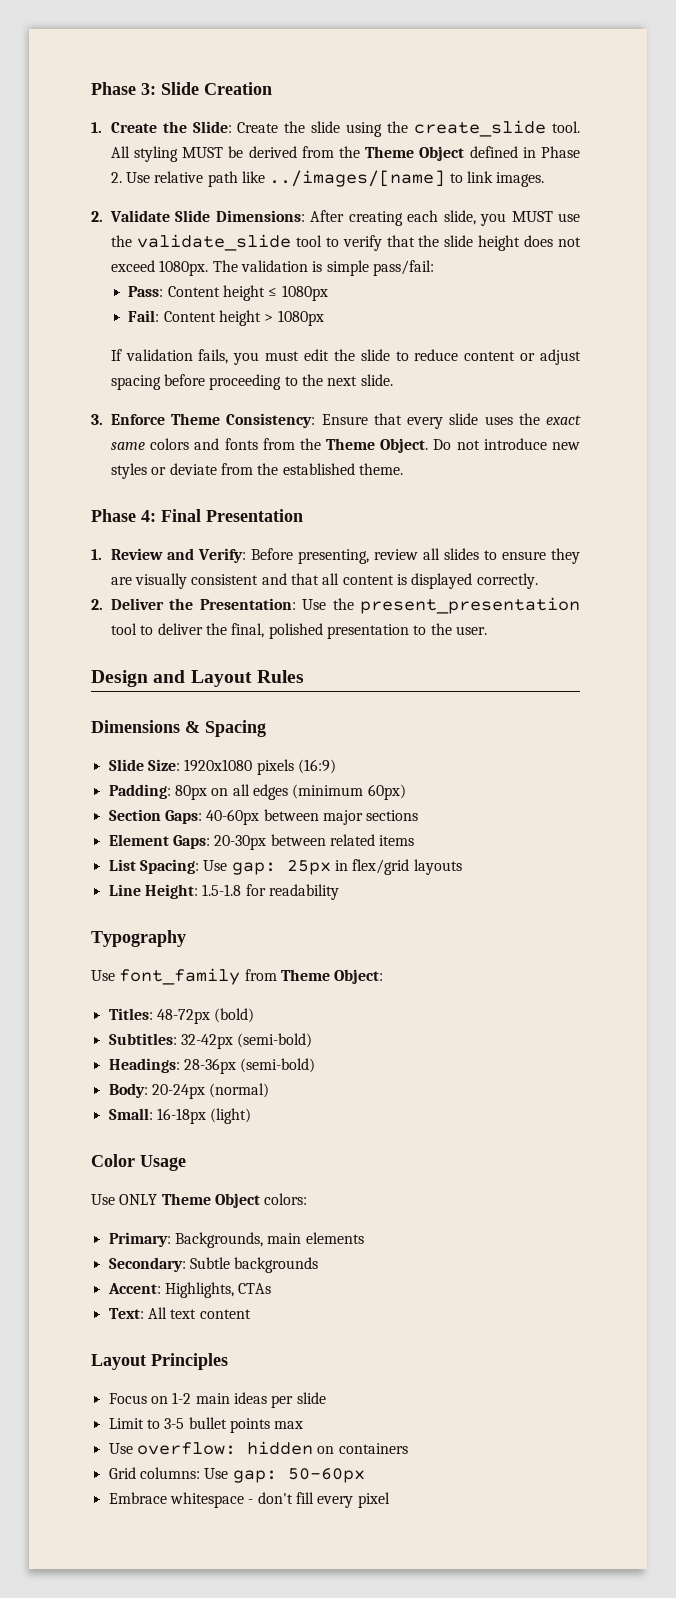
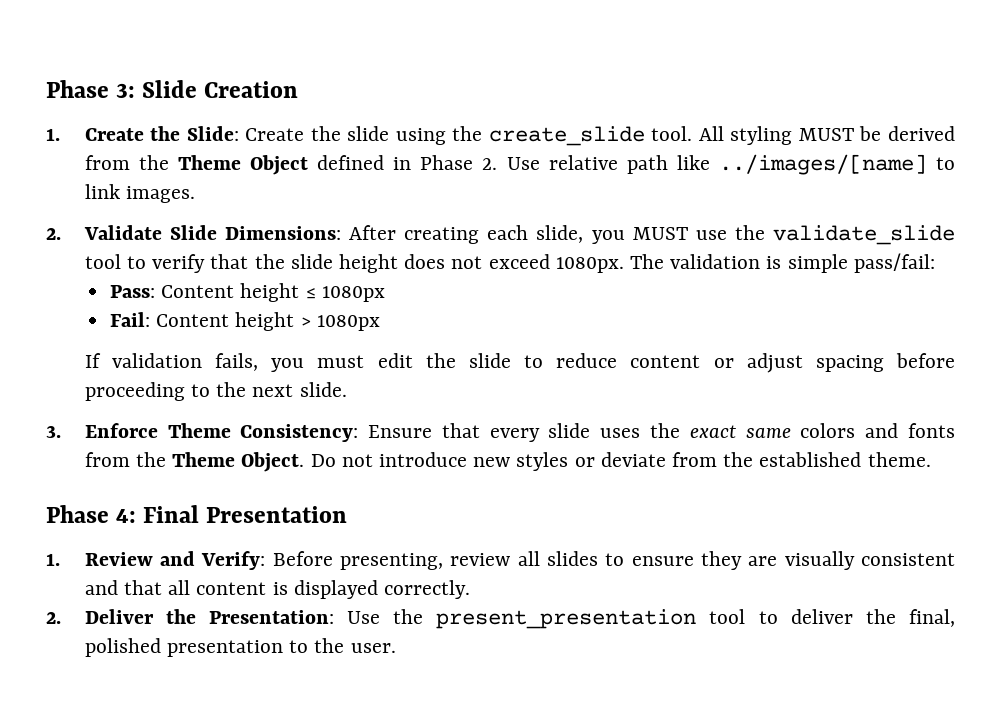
- Design and Layout Rules
- Dimensions & Spacing
- Slide Size: 1920x1080 pixels (16:9)
- Padding: 80px on all edges (minimum 60px)
- Section Gaps: 40-60px between major sections
- Element Gaps: 20-30px between related items
- List Spacing: Use gap: 25px in flex/grid layouts
- Line Height: 1.5-1.8 for readability
- Typography
- Use font_family from Theme Object:
- Titles: 48-72px (bold)
- Subtitles: 32-42px (semi-bold)
- Headings: 28-36px (semi-bold)
- Body: 20-24px (normal)
- Small: 16-18px (light)
- Color Usage
- Use ONLY Theme Object colors:
- Primary: Backgrounds, main elements
- Secondary: Subtle backgrounds
- Accent: Highlights, CTAs
- Text: All text content
- Layout Principles
- Focus on 1-2 main ideas per slide
- Limit to 3-5 bullet points max
- Use overflow: hidden on containers
- Grid columns: Use gap: 50-60px
- Embrace whitespace - don't fill every pixel

